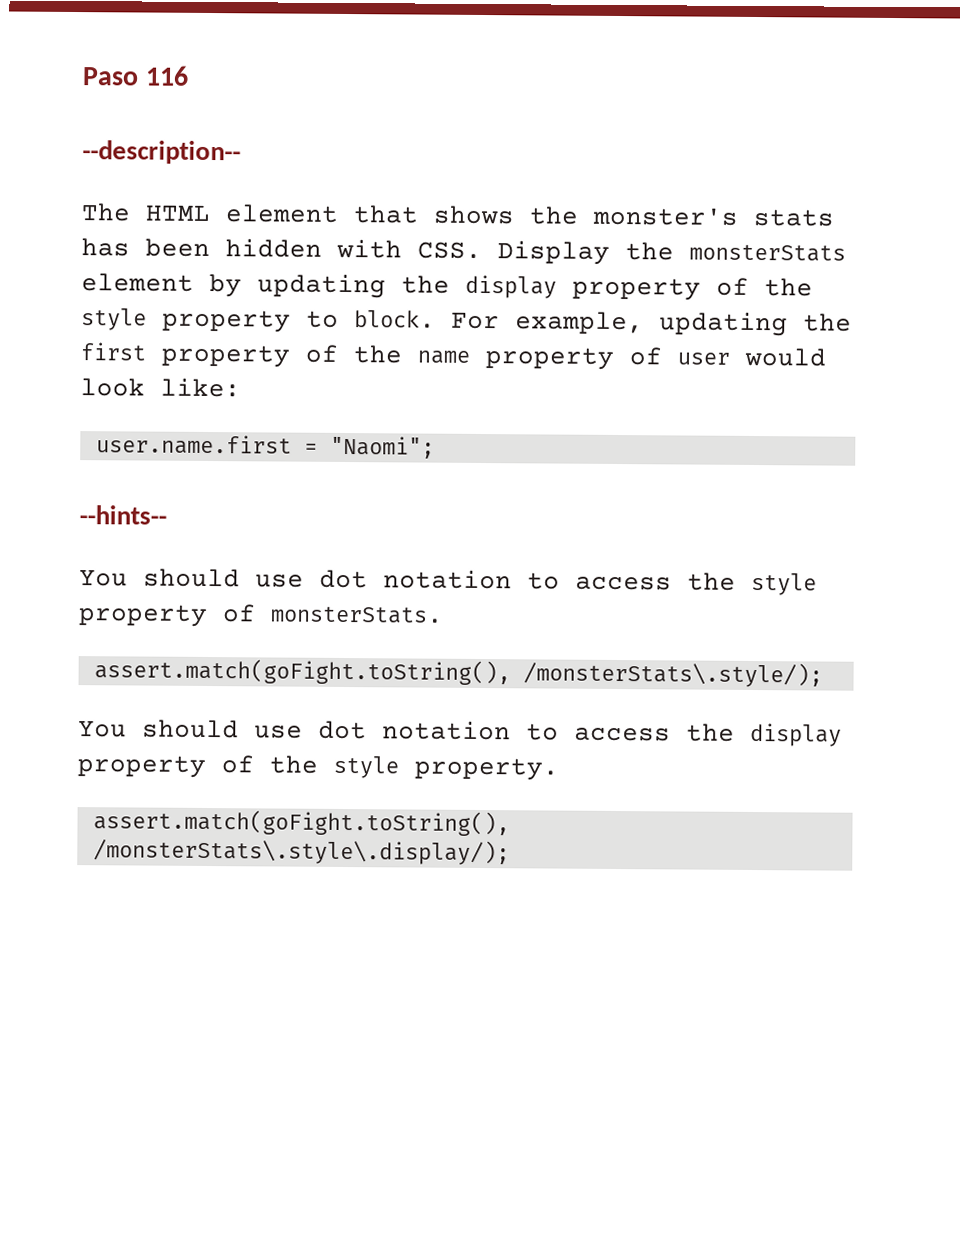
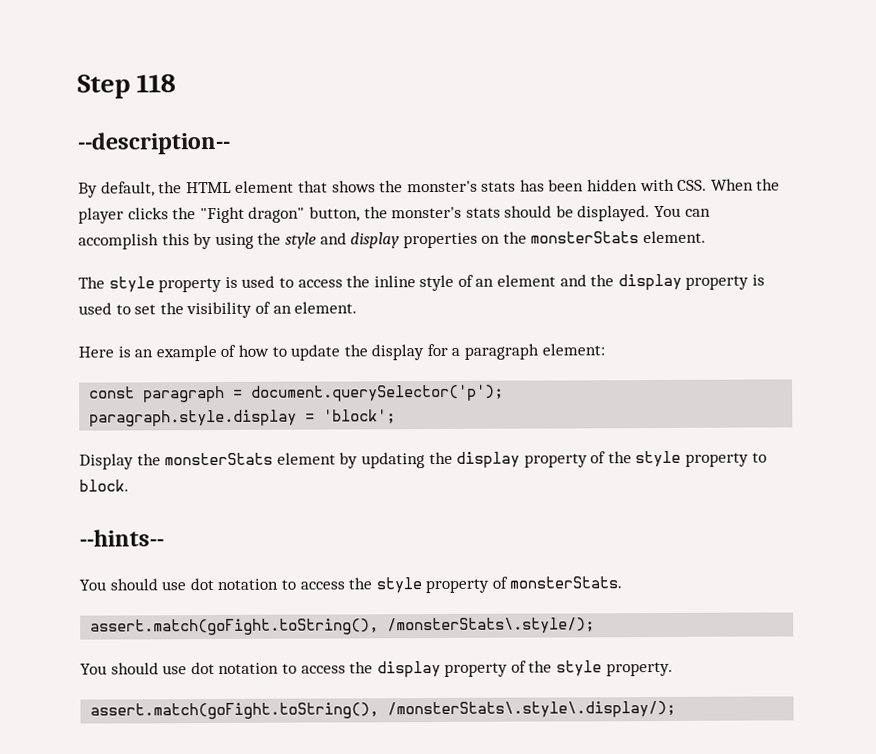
- Paso 116
+ Step 118
- The HTML element that shows the monster's stats has been hidden with CSS. Display the monsterStats element by updating the display property of the style property to block. For example, updating the first property of the name property of user would look like:
- user.name.first = "Naomi";
+ By default, the HTML element that shows the monster's stats has been hidden with CSS. When the player clicks the "Fight dragon" button, the monster's stats should be displayed. You can accomplish this by using the style and display properties on the monsterStats element.
+ The style property is used to access the inline style of an element and the display property is used to set the visibility of an element.
+ Here is an example of how to update the display for a paragraph element:
+ const paragraph = document.querySelector('p');
+ paragraph.style.display = 'block';
+ Display the monsterStats element by updating the display property of the style property to block.

